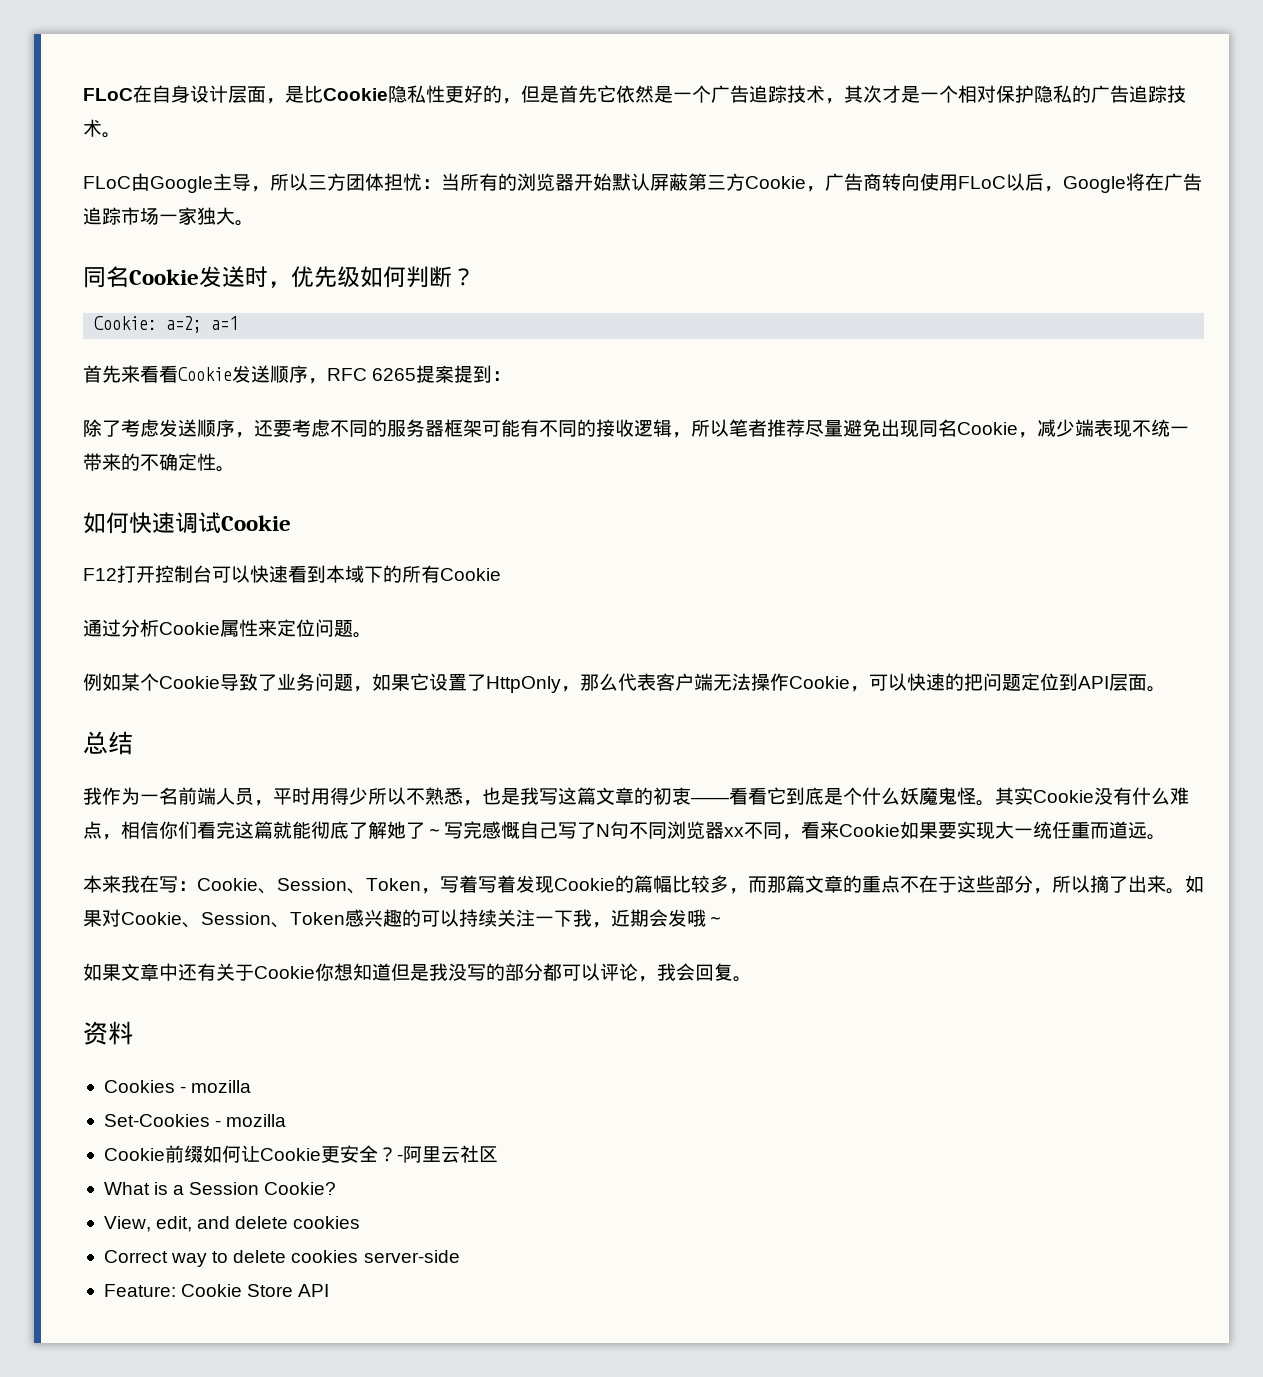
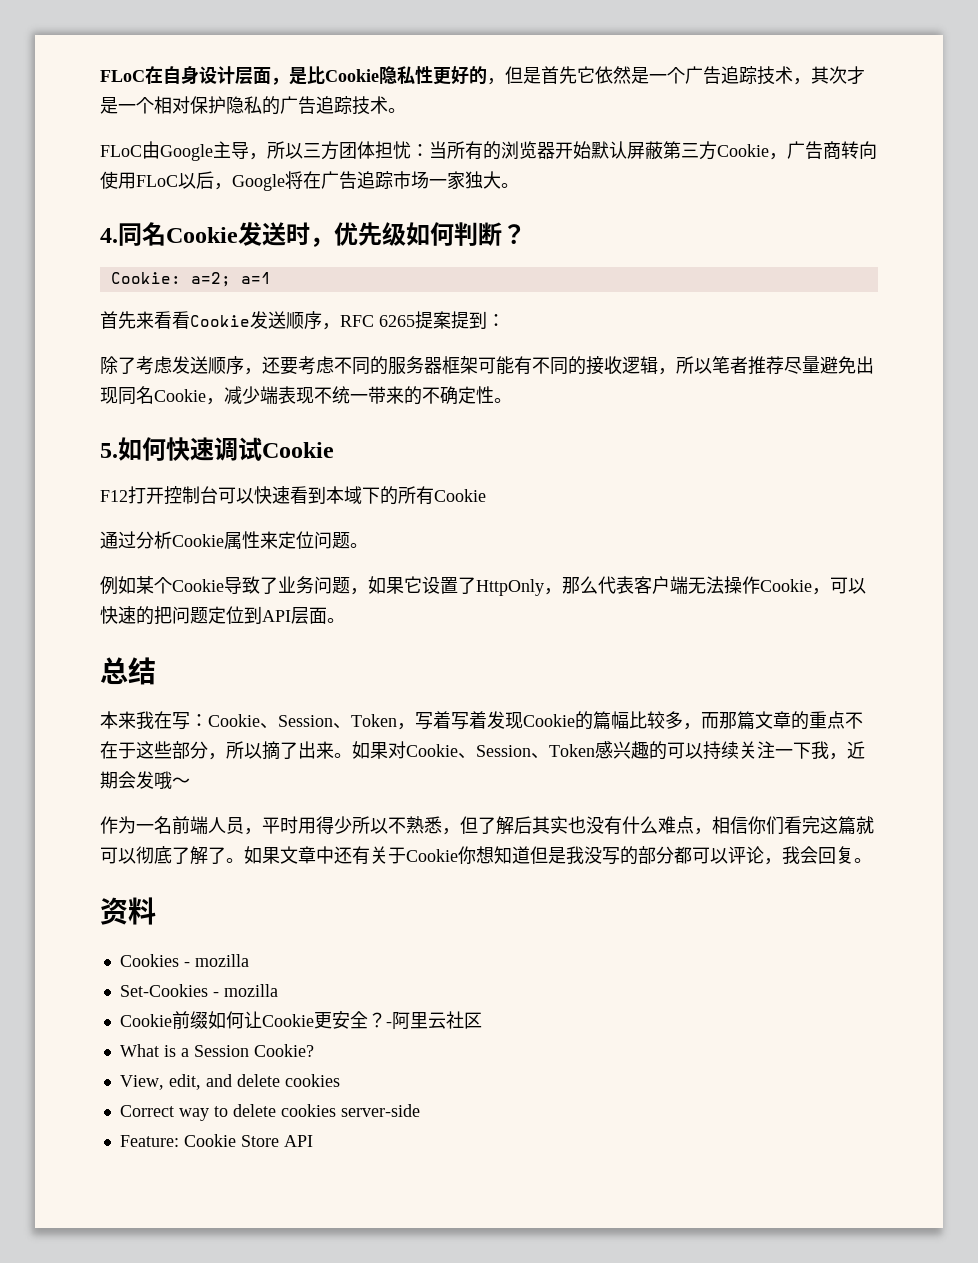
- 同名Cookie发送时，优先级如何判断？
+ 4.同名Cookie发送时，优先级如何判断？
- 如何快速调试Cookie
+ 5.如何快速调试Cookie
- 我作为一名前端人员，平时用得少所以不熟悉，也是我写这篇文章的初衷——看看它到底是个什么妖魔鬼怪。其实Cookie没有什么难点，相信你们看完这篇就能彻底了解她了～写完感慨自己写了N句不同浏览器xx不同，看来Cookie如果要实现大一统任重而道远。
+ 作为一名前端人员，平时用得少所以不熟悉，但了解后其实也没有什么难点，相信你们看完这篇就可以彻底了解了。

